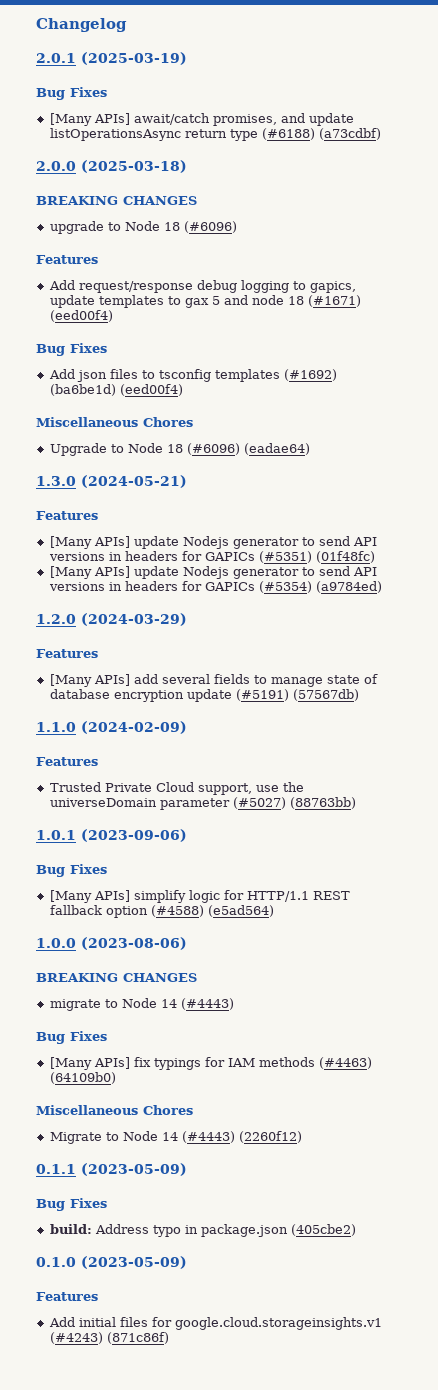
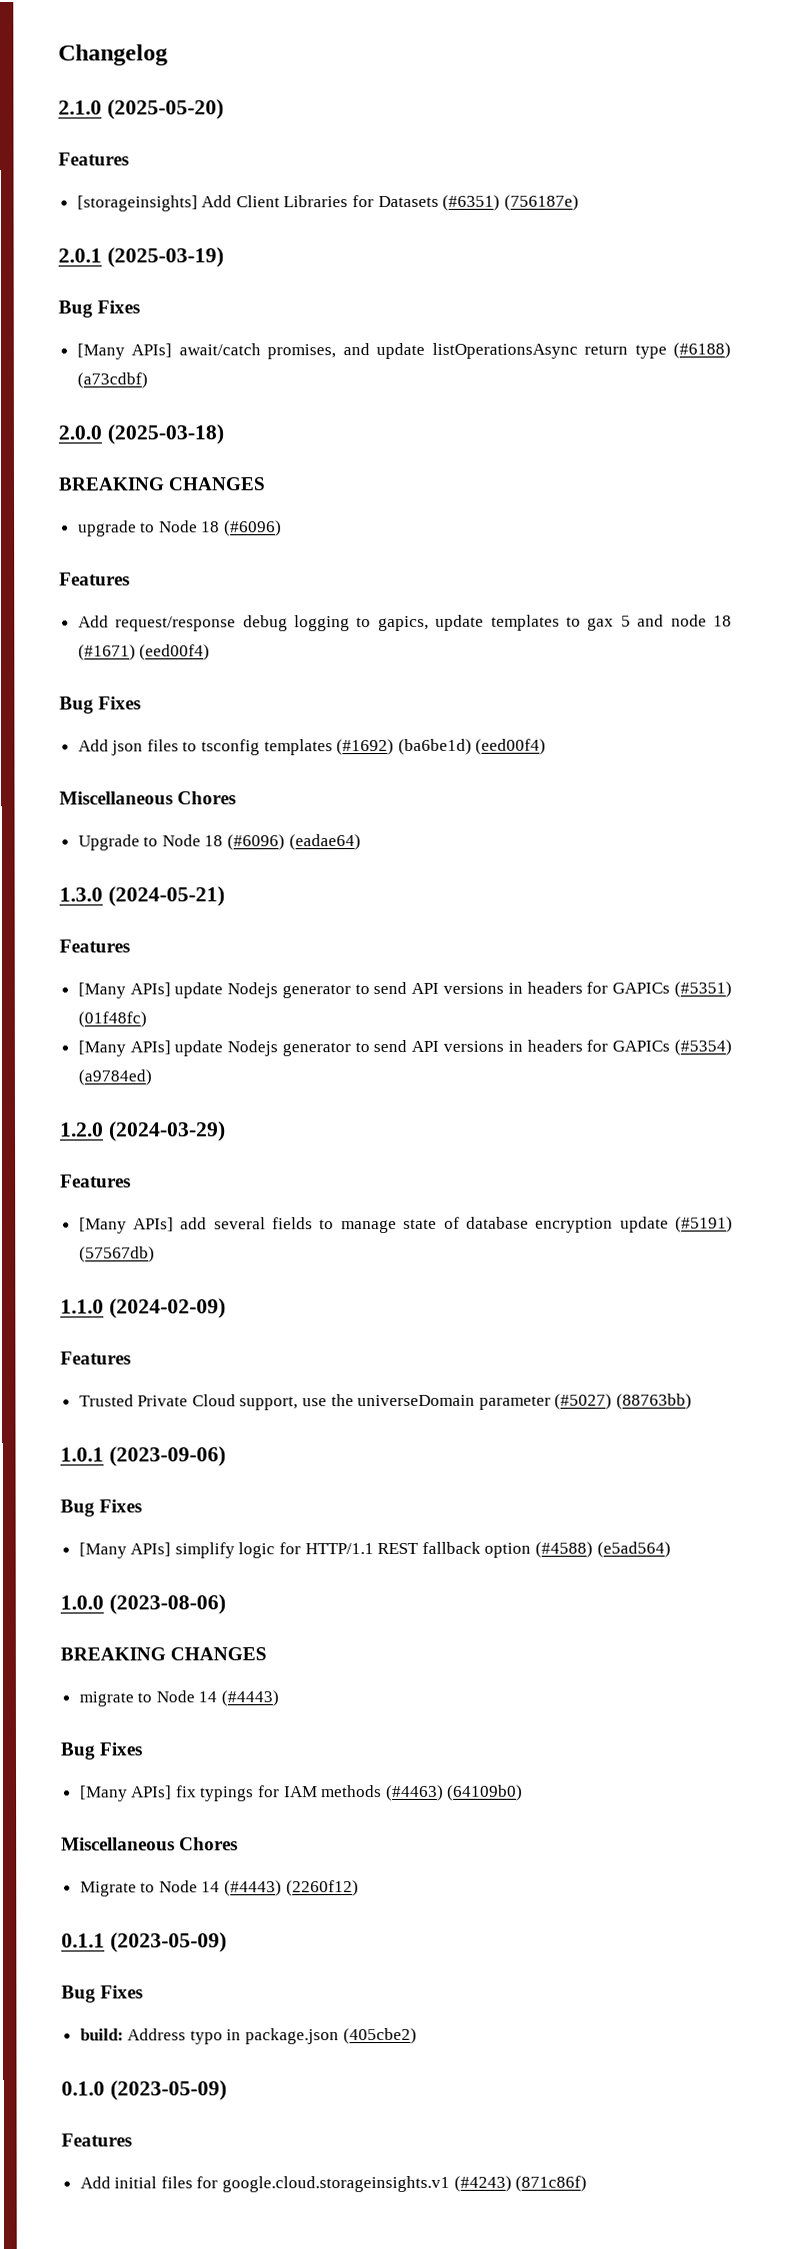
+ 2.1.0 (2025-05-20)
+ Features
+ [storageinsights] Add Client Libraries for Datasets (#6351) (756187e)

